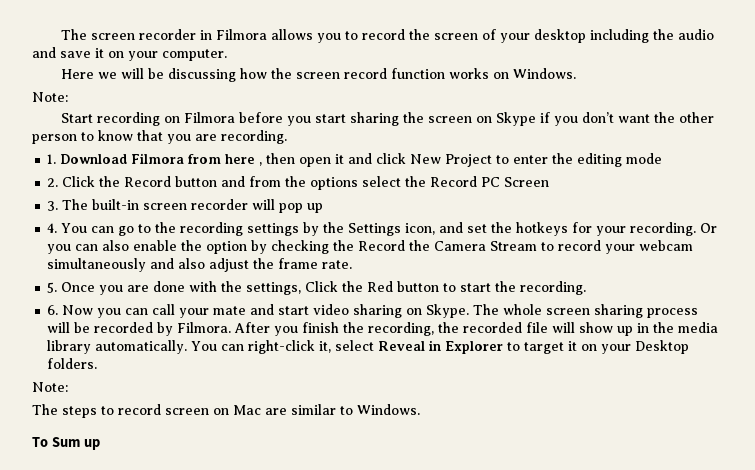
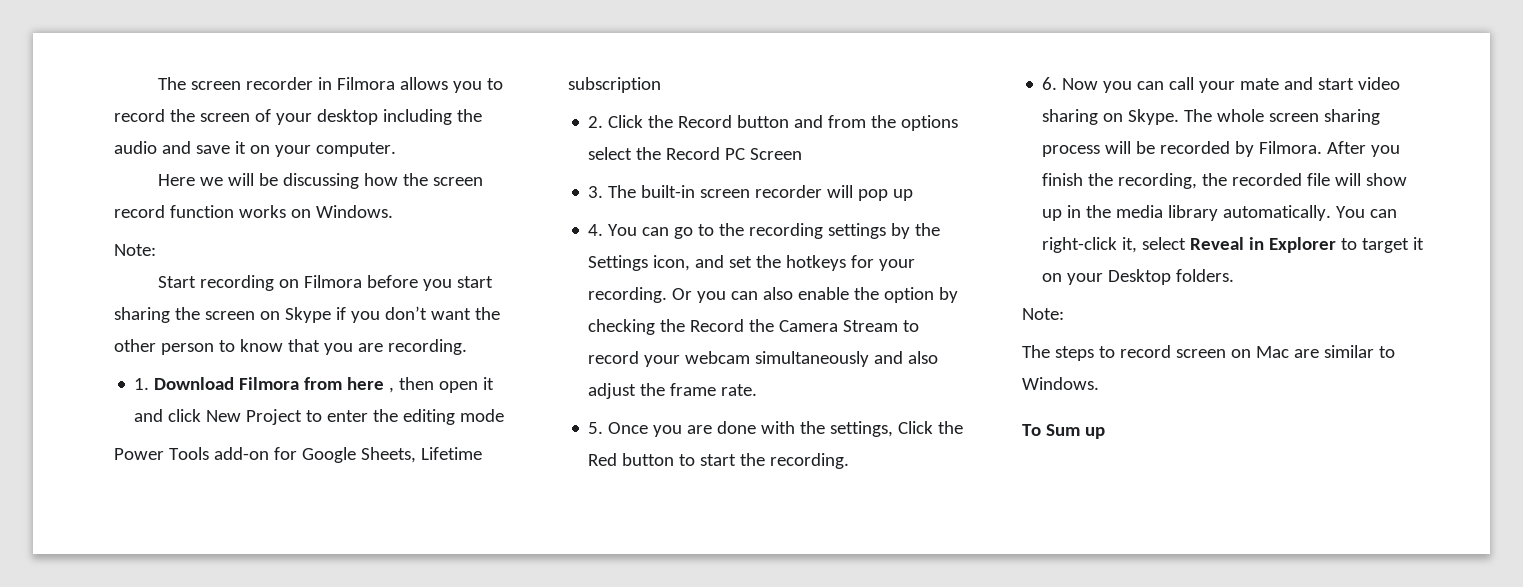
+ Power Tools add-on for Google Sheets, Lifetime subscription

